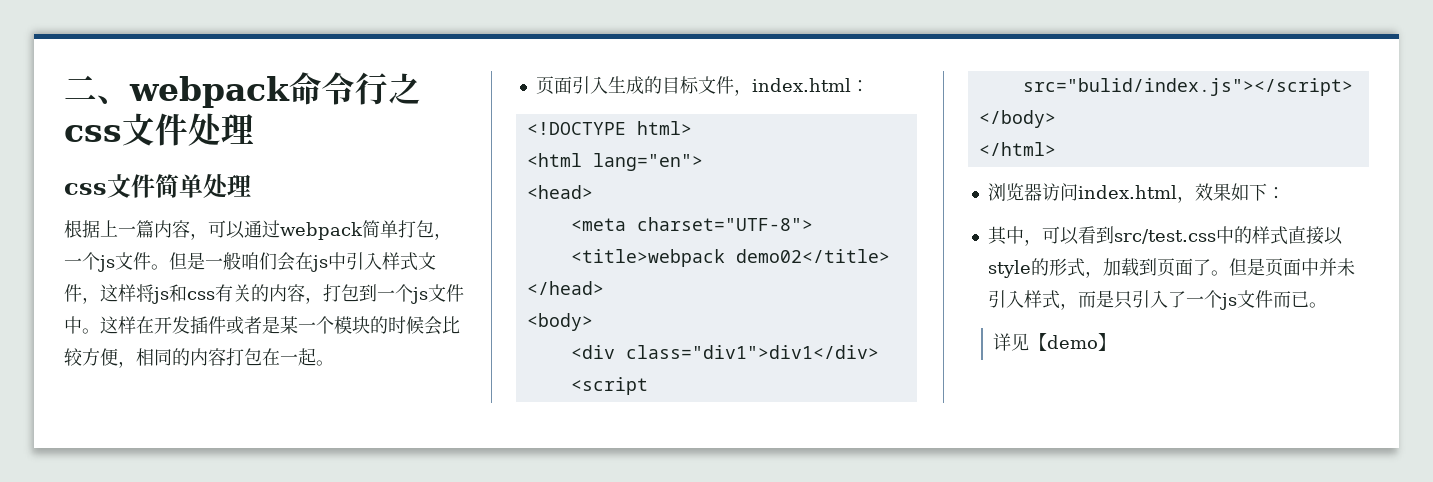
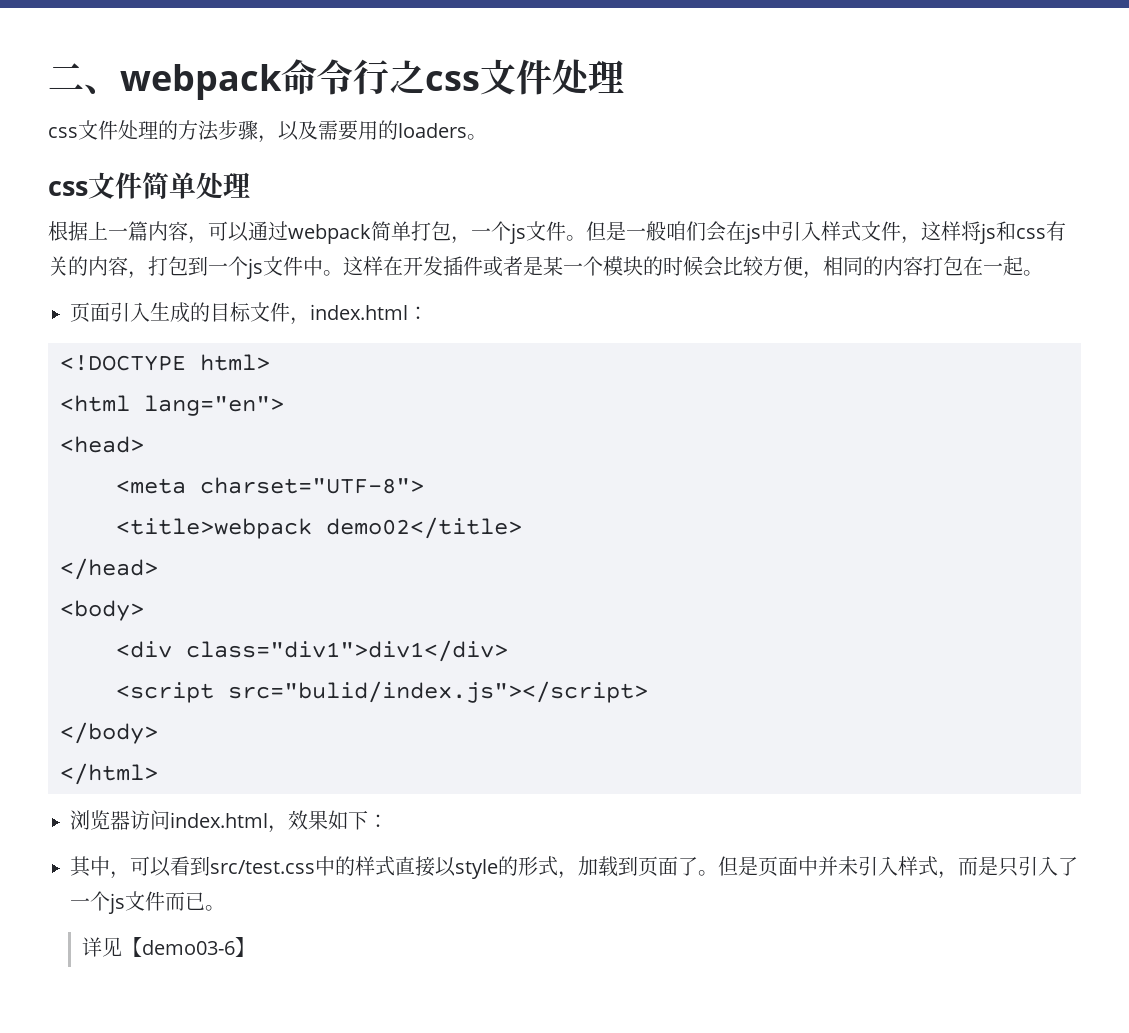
+ css文件处理的方法步骤，以及需要用的loaders。
- 详见【demo】
+ 详见【demo03-6】

